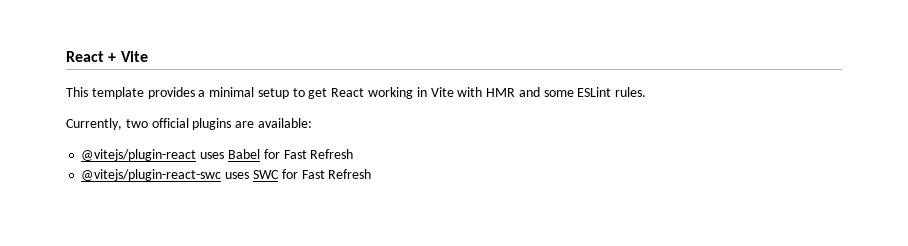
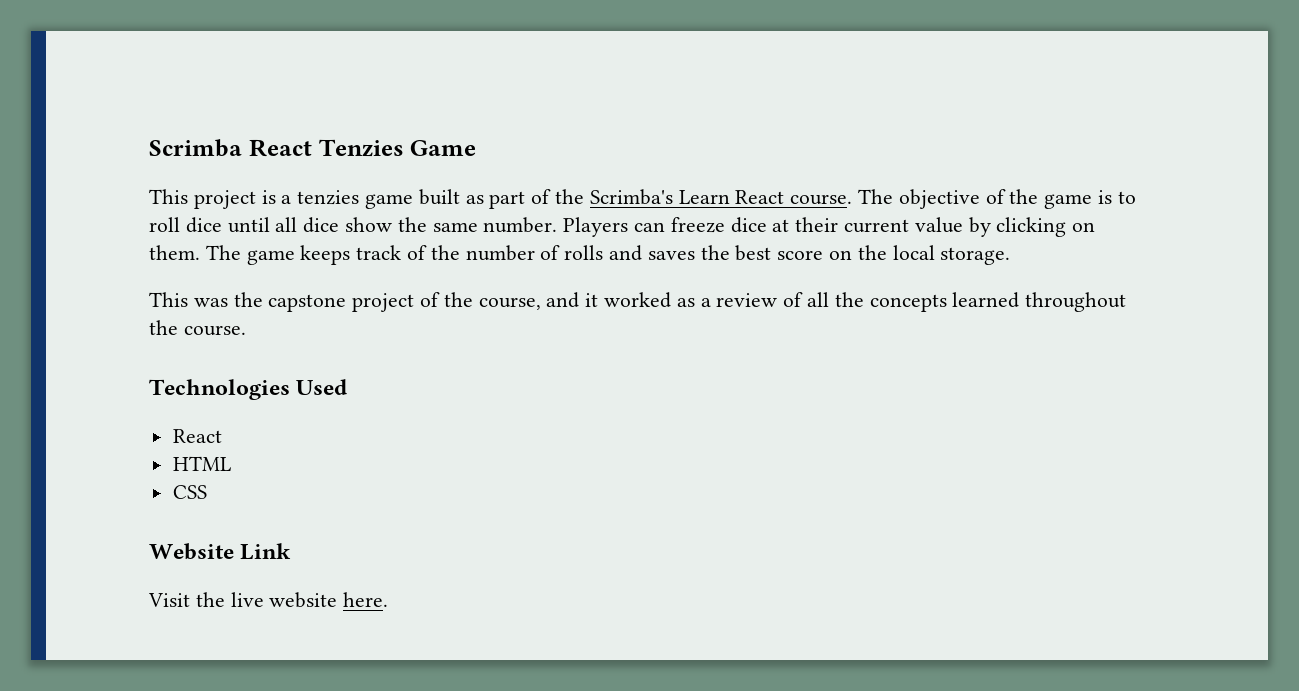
- React + Vite
- This template provides a minimal setup to get React working in Vite with HMR and some ESLint rules.
- Currently, two official plugins are available:
- @vitejs/plugin-react uses Babel for Fast Refresh
- @vitejs/plugin-react-swc uses SWC for Fast Refresh
+ Scrimba React Tenzies Game
+ This project is a tenzies game built as part of the Scrimba's Learn React course. The objective of the game is to roll dice until all dice show the same number. Players can freeze dice at their current value by clicking on them. The game keeps track of the number of rolls and saves the best score on the local storage.
+ This was the capstone project of the course, and it worked as a review of all the concepts learned throughout the course.
+ Technologies Used
+ React
+ HTML
+ CSS
+ Website Link
+ Visit the live website here.

